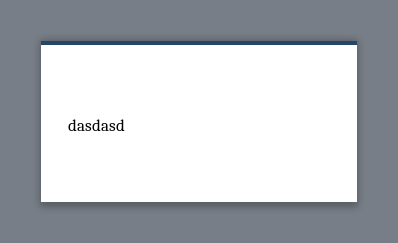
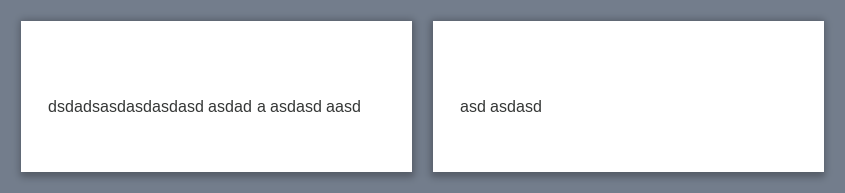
- dasdasd
+ dsdadsasdasdasdasd asdad a asdasd aasd asd asdasd

